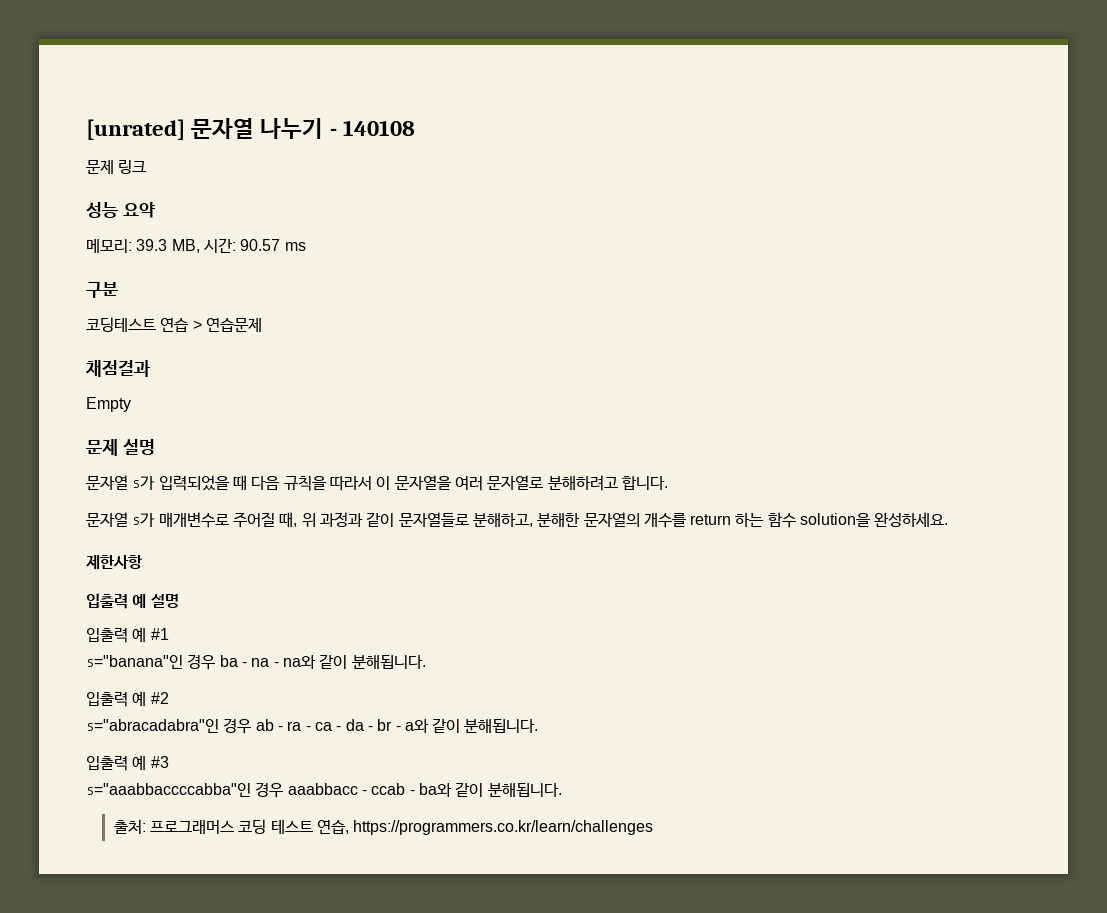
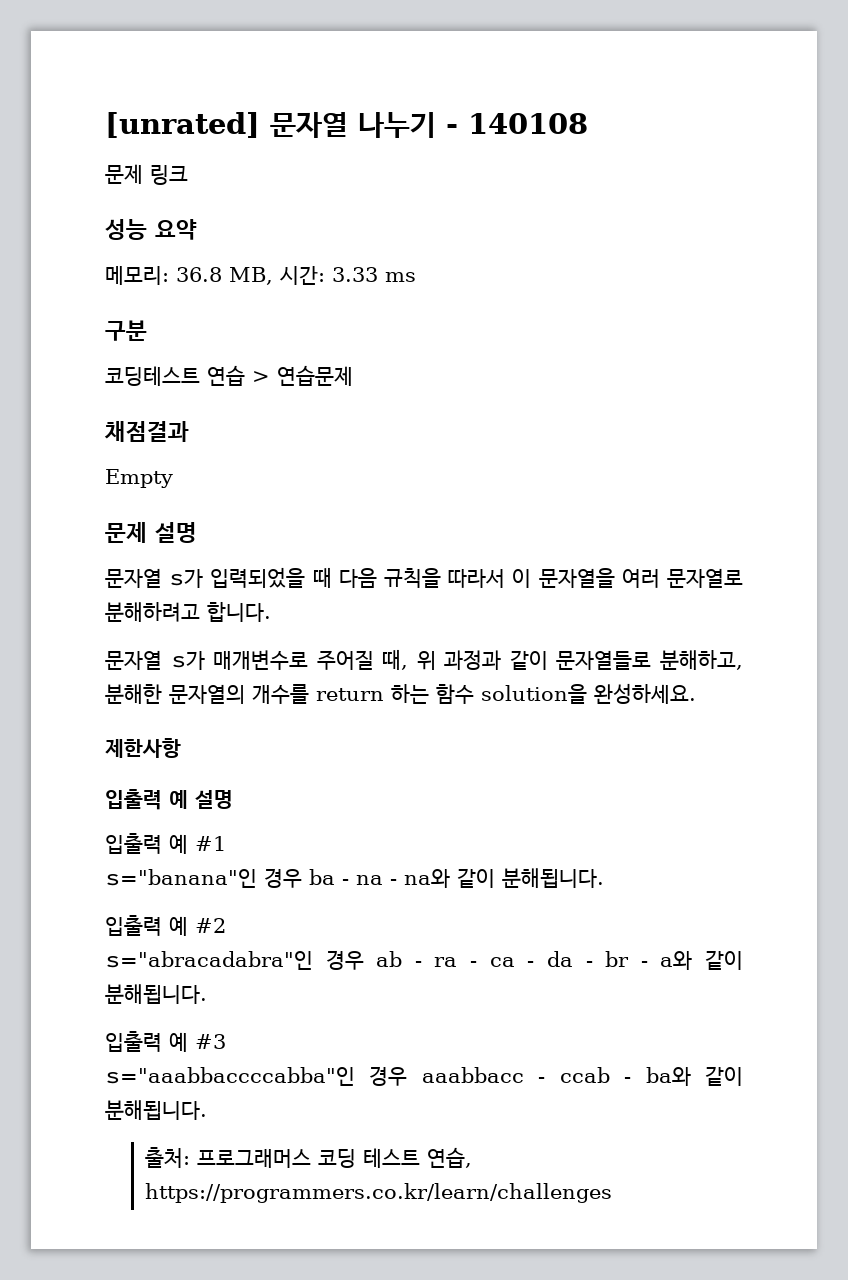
- 메모리: 39.3 MB, 시간: 90.57 ms
+ 메모리: 36.8 MB, 시간: 3.33 ms

